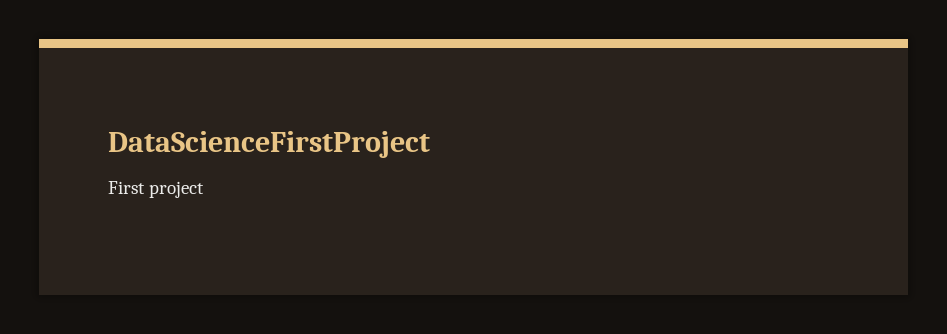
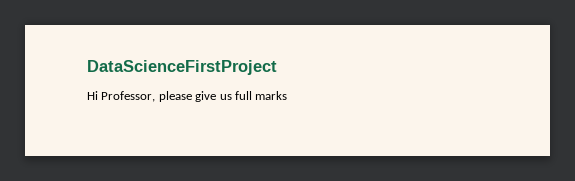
- First project
+ Hi Professor, please give us full marks

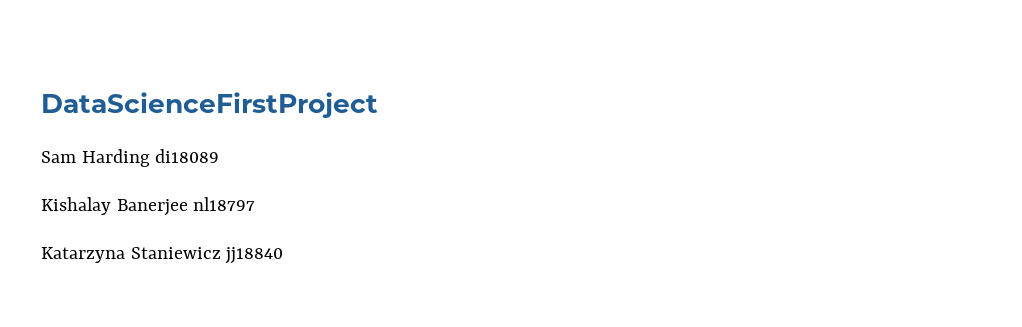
- Hi Professor, please give us full marks
+ Sam Harding di18089
+ Kishalay Banerjee nl18797
+ Katarzyna Staniewicz jj18840

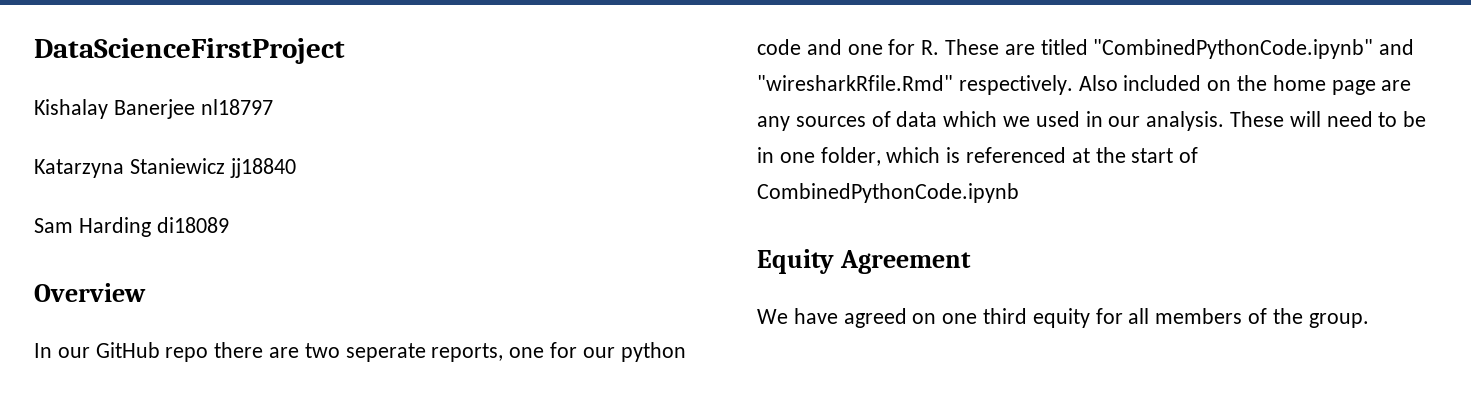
- Sam Harding di18089
+ Sam Harding di18089
+ Overview
+ In our GitHub repo there are two seperate reports, one for our python code and one for R. These are titled "CombinedPythonCode.ipynb" and "wiresharkRfile.Rmd" respectively. Also included on the home page are any sources of data which we used in our analysis. These will need to be in one folder, which is referenced at the start of CombinedPythonCode.ipynb
+ Equity Agreement
+ We have agreed on one third equity for all members of the group.

